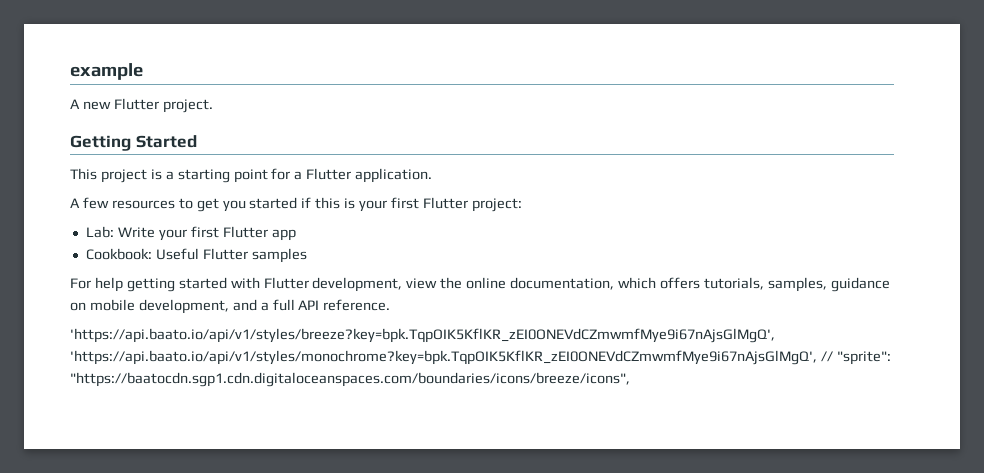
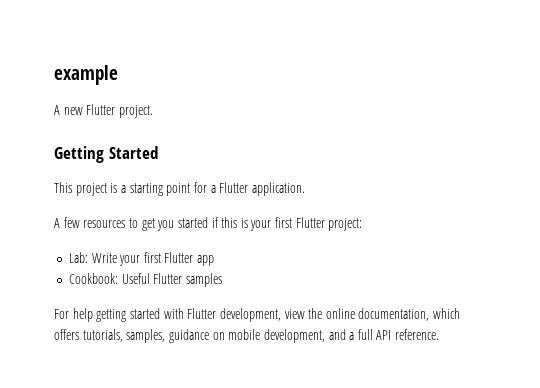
- 'https://api.baato.io/api/v1/styles/breeze?key=bpk.TqpOIK5KflKR_zEI0ONEVdCZmwmfMye9i67nAjsGlMgQ', 'https://api.baato.io/api/v1/styles/monochrome?key=bpk.TqpOIK5KflKR_zEI0ONEVdCZmwmfMye9i67nAjsGlMgQ', // "sprite": "https://baatocdn.sgp1.cdn.digitaloceanspaces.com/boundaries/icons/breeze/icons",

